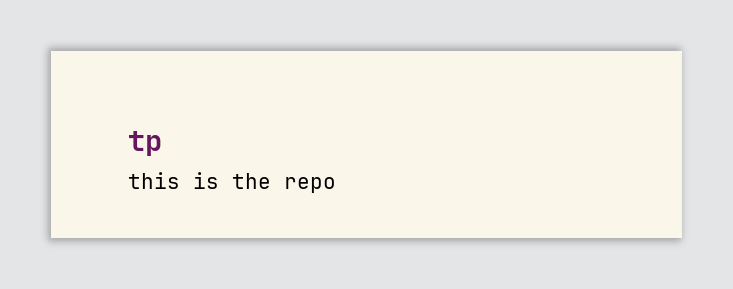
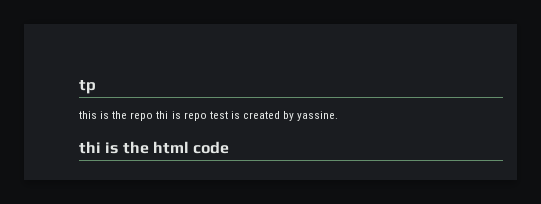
- this is the repo
+ this is the repo thi is repo test is created by yassine.
+ thi is the html code

